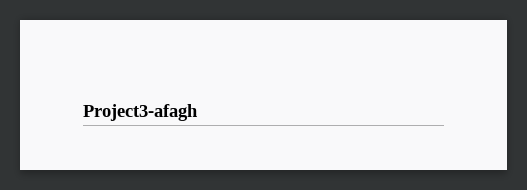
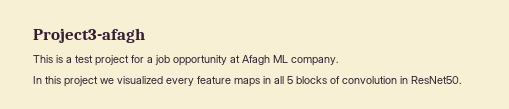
+ This is a test project for a job opportunity at Afagh ML company.
+ In this project we visualized every feature maps in all 5 blocks of convolution in ResNet50.

